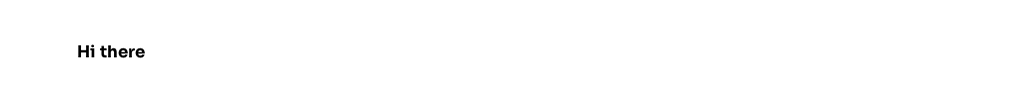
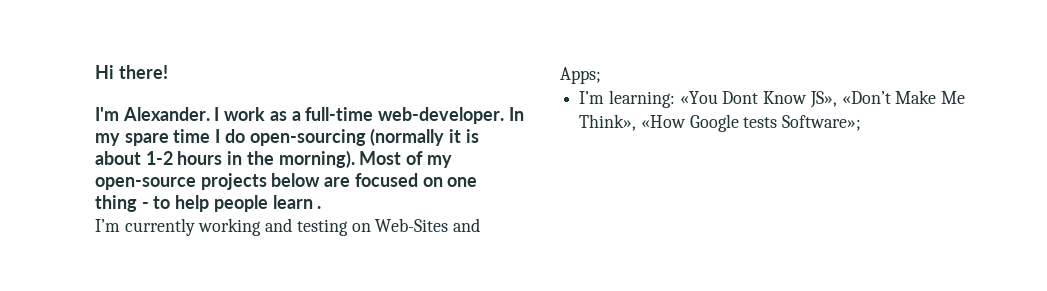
- Hi there
+ Hi there!
+ I'm Alexander. I work as a full-time web-developer. In my spare time I do open-sourcing (normally it is about 1-2 hours in the morning). Most of my open-source projects below are focused on one thing - to help people learn .
+ I’m currently working and testing on Web-Sites and Apps;
+ I’m learning: «You Dont Know JS», «Don’t Make Me Think», «How Google tests Software»;

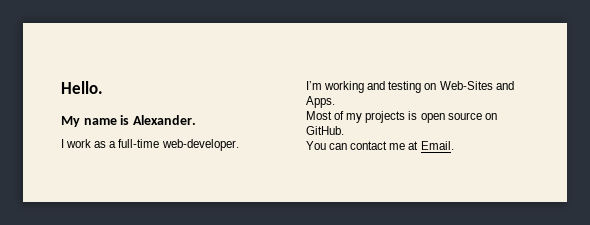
- Hi there!
- I'm Alexander. I work as a full-time web-developer. In my spare time I do open-sourcing (normally it is about 1-2 hours in the morning). Most of my open-source projects below are focused on one thing - to help people learn .
- I’m currently working and testing on Web-Sites and Apps;
- I’m learning: «You Dont Know JS», «Don’t Make Me Think», «How Google tests Software»;
+ Hello.
+ My name is Alexander.
+ I work as a full-time web-developer.
+ I’m working and testing on Web-Sites and Apps.
+ Most of my projects is open source on GitHub.
+ You can contact me at Email.

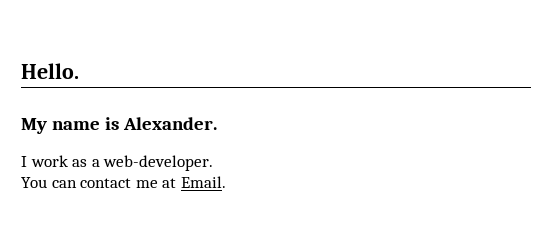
- I work as a full-time web-developer.
+ I work as a web-developer.
- I’m working and testing on Web-Sites and Apps.
- Most of my projects is open source on GitHub.

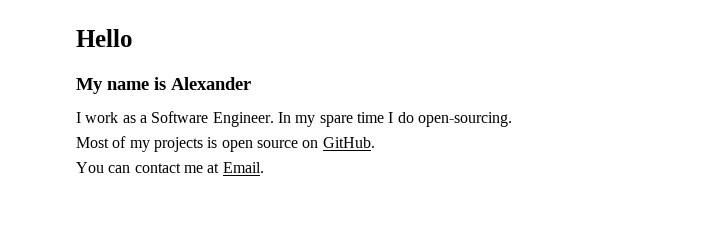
- Hello.
+ Hello
- My name is Alexander.
+ My name is Alexander
- I work as a web-developer.
+ I work as a Software Engineer. In my spare time I do open-sourcing.
+ Most of my projects is open source on GitHub.

